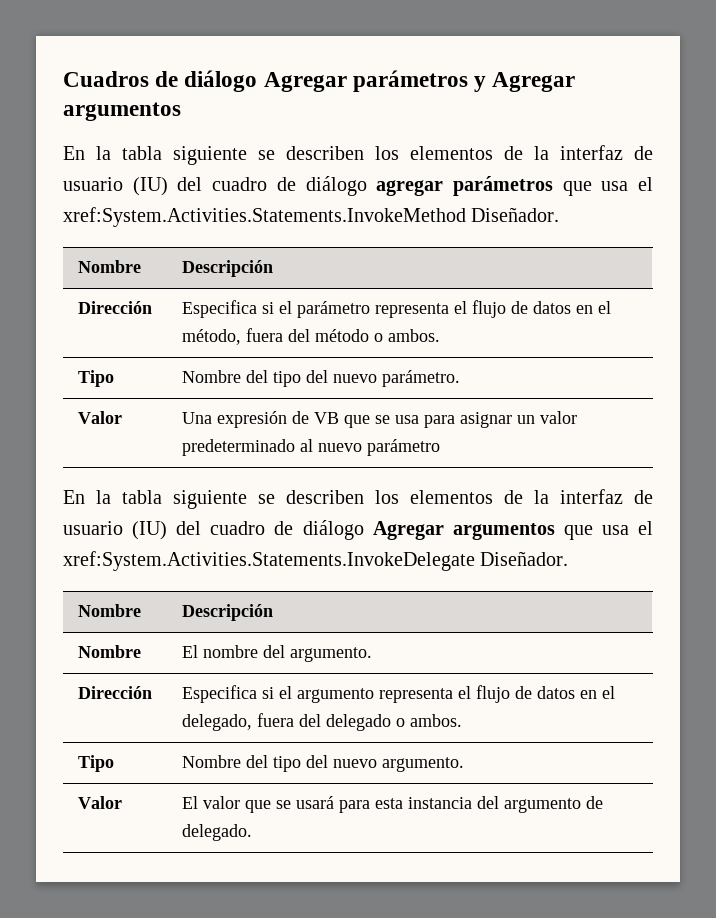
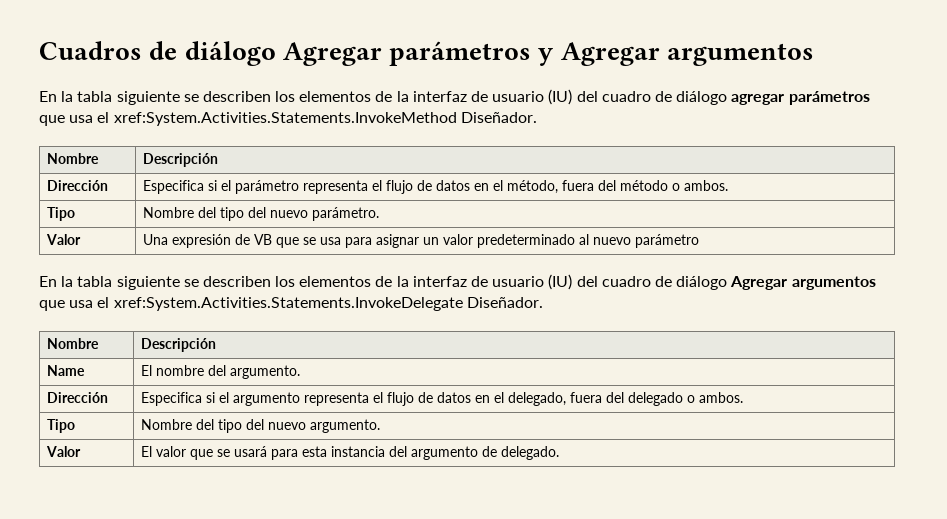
- Nombre | El nombre del argumento.
+ Name | El nombre del argumento.

